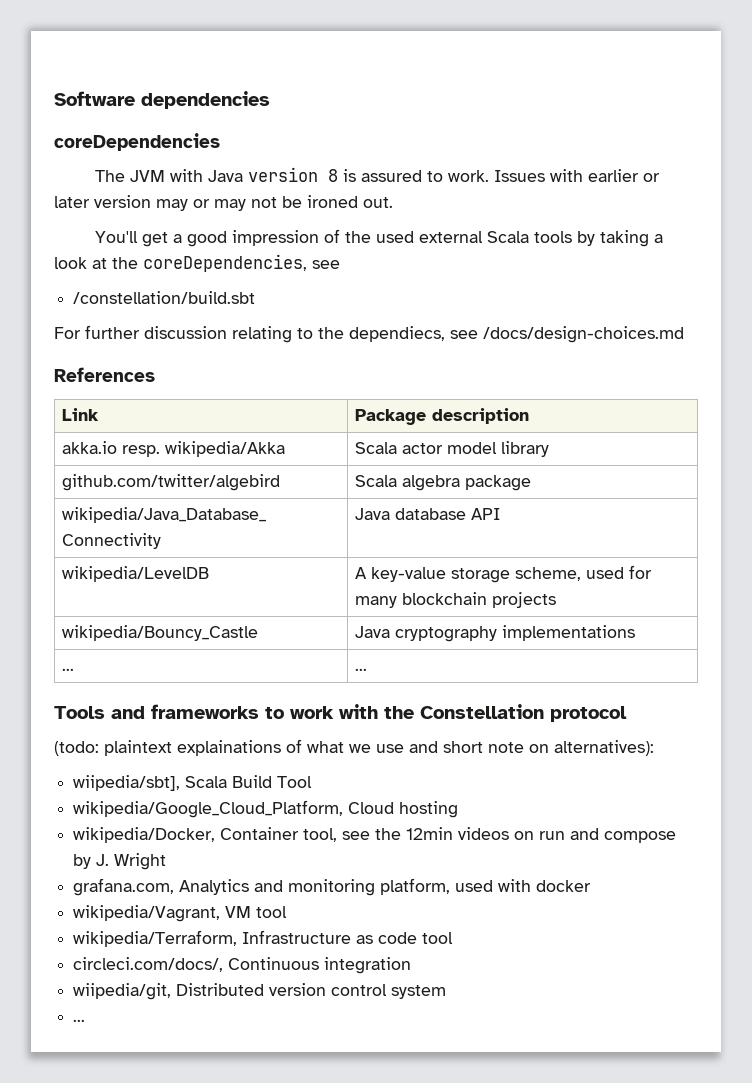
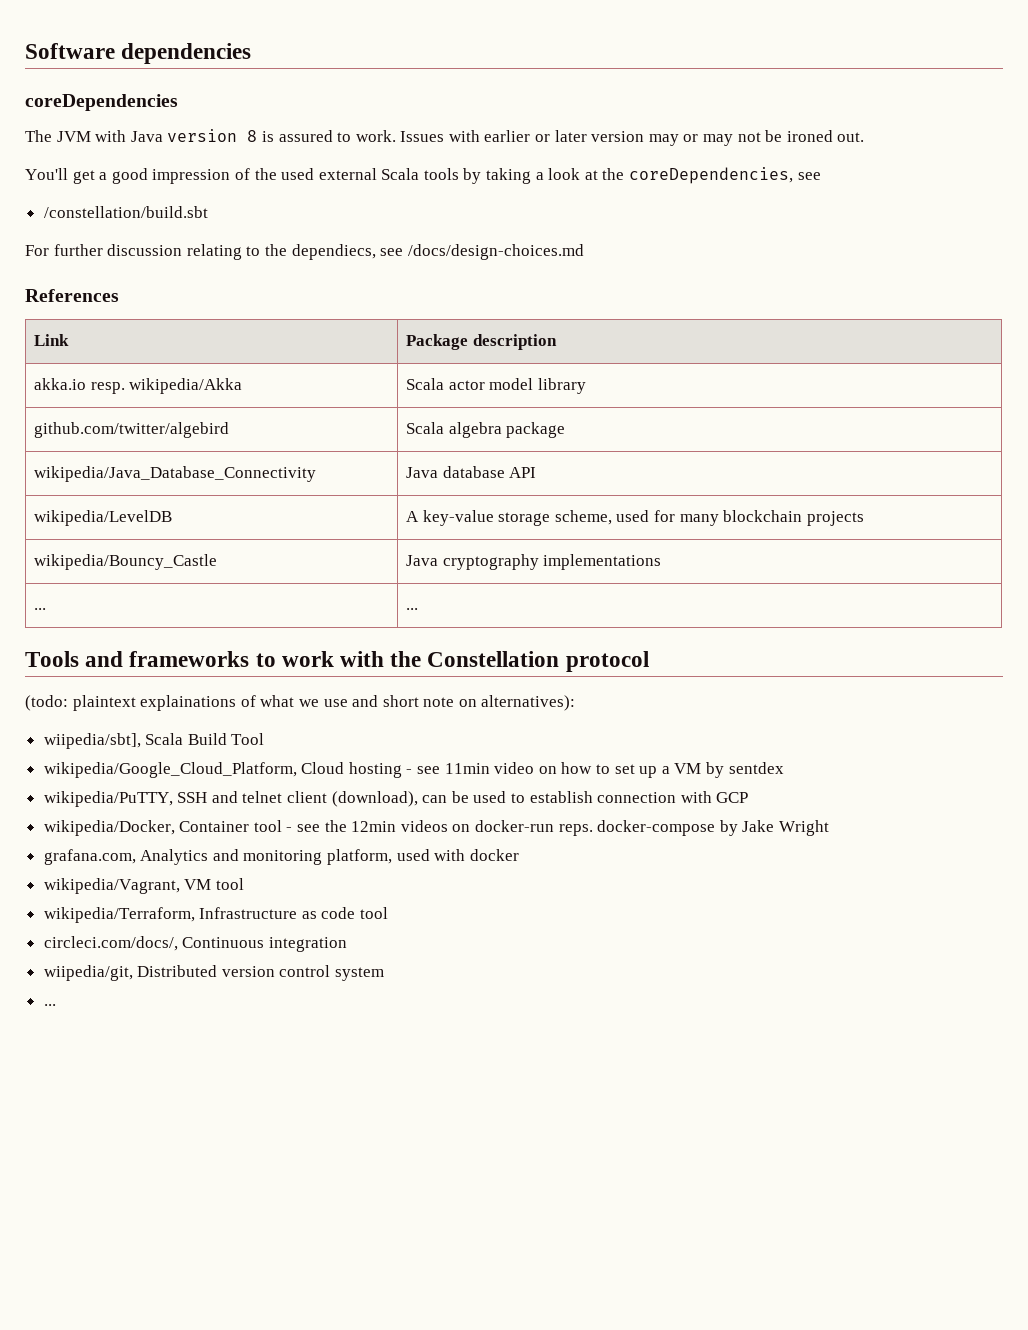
- wikipedia/Google_Cloud_Platform, Cloud hosting
+ wikipedia/Google_Cloud_Platform, Cloud hosting - see 11min video on how to set up a VM by sentdex
+ wikipedia/PuTTY, SSH and telnet client (download), can be used to establish connection with GCP
- wikipedia/Docker, Container tool, see the 12min videos on run and compose by J. Wright
+ wikipedia/Docker, Container tool - see the 12min videos on docker-run reps. docker-compose by Jake Wright

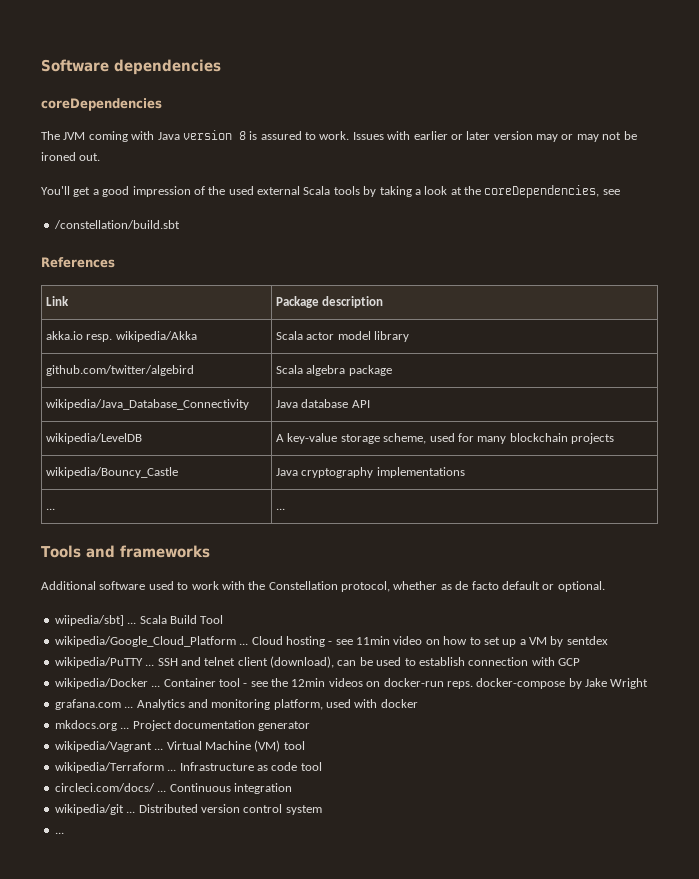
- The JVM with Java version 8 is assured to work.
+ The JVM coming with Java version 8 is assured to work.
- For further discussion relating to the dependiecs, see /docs/design-choices.md
- Tools and frameworks to work with the Constellation protocol
- (todo: plaintext explainations of what we use and short note on alternatives):
- wiipedia/sbt], Scala Build Tool
+ Tools and frameworks
+ Additional software used to work with the Constellation protocol, whether as de facto default or optional.
+ wiipedia/sbt] ... Scala Build Tool
- wikipedia/Google_Cloud_Platform, Cloud hosting - see 11min video on how to set up a VM by sentdex
+ wikipedia/Google_Cloud_Platform ... Cloud hosting - see 11min video on how to set up a VM by sentdex
- wikipedia/PuTTY, SSH and telnet client (download), can be used to establish connection with GCP
+ wikipedia/PuTTY ... SSH and telnet client (download), can be used to establish connection with GCP
- wikipedia/Docker, Container tool - see the 12min videos on docker-run reps. docker-compose by Jake Wright
+ wikipedia/Docker ... Container tool - see the 12min videos on docker-run reps. docker-compose by Jake Wright
- grafana.com, Analytics and monitoring platform, used with docker
+ grafana.com ... Analytics and monitoring platform, used with docker
- wikipedia/Vagrant, VM tool
- wikipedia/Terraform, Infrastructure as code tool
+ mkdocs.org ... Project documentation generator
+ wikipedia/Vagrant ... Virtual Machine (VM) tool
+ wikipedia/Terraform ... Infrastructure as code tool
- circleci.com/docs/, Continuous integration
+ circleci.com/docs/ ... Continuous integration
- wiipedia/git, Distributed version control system
+ wikipedia/git ... Distributed version control system

